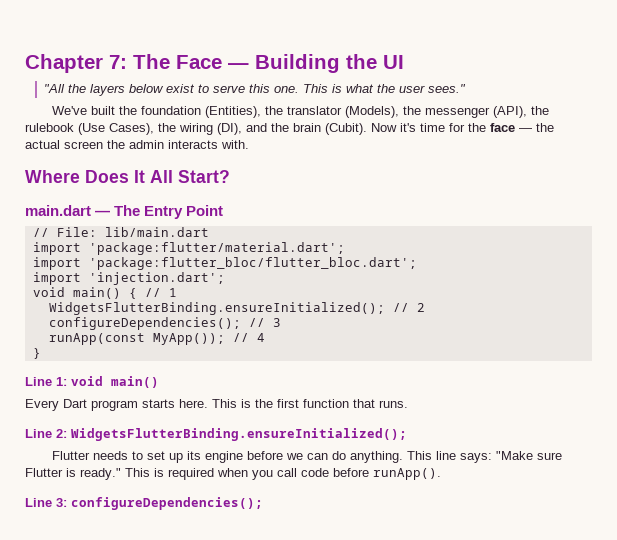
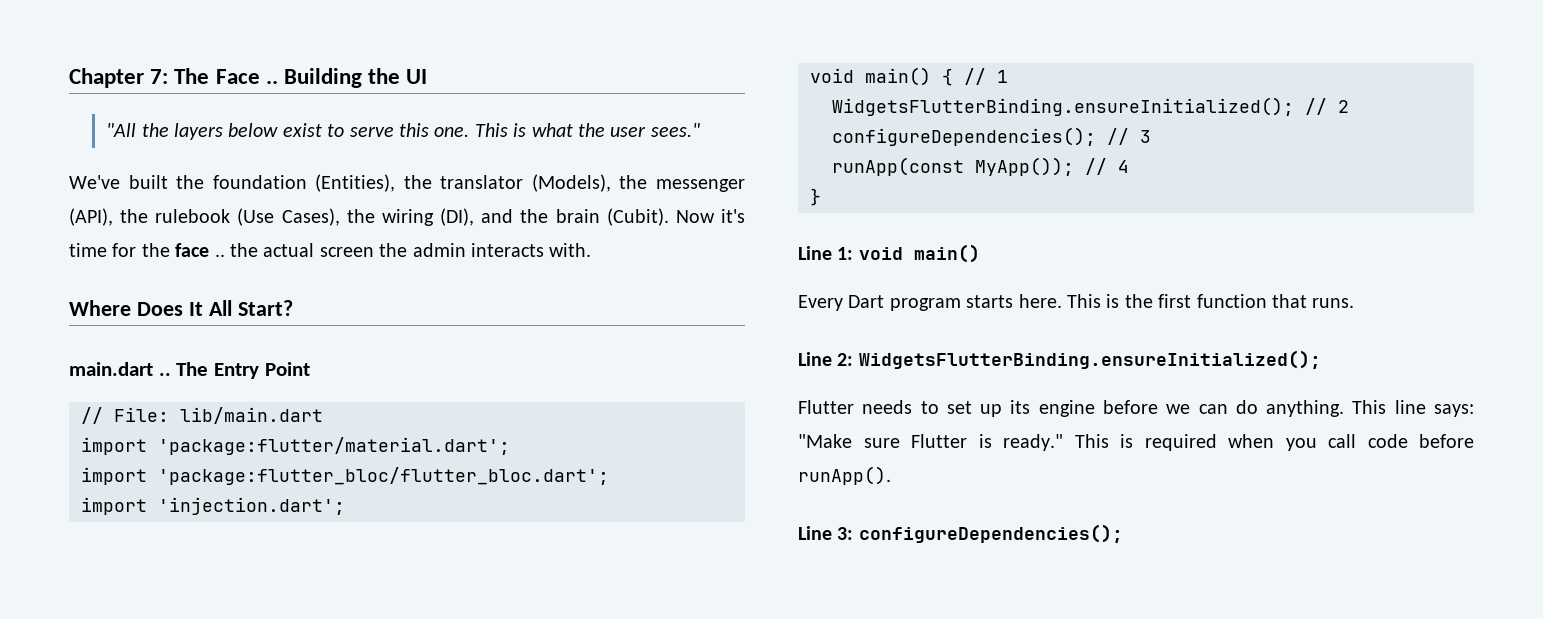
- Chapter 7: The Face — Building the UI
+ Chapter 7: The Face .. Building the UI
- Now it's time for the face — the actual screen the admin interacts with.
+ Now it's time for the face .. the actual screen the admin interacts with.
- main.dart — The Entry Point
+ main.dart .. The Entry Point

